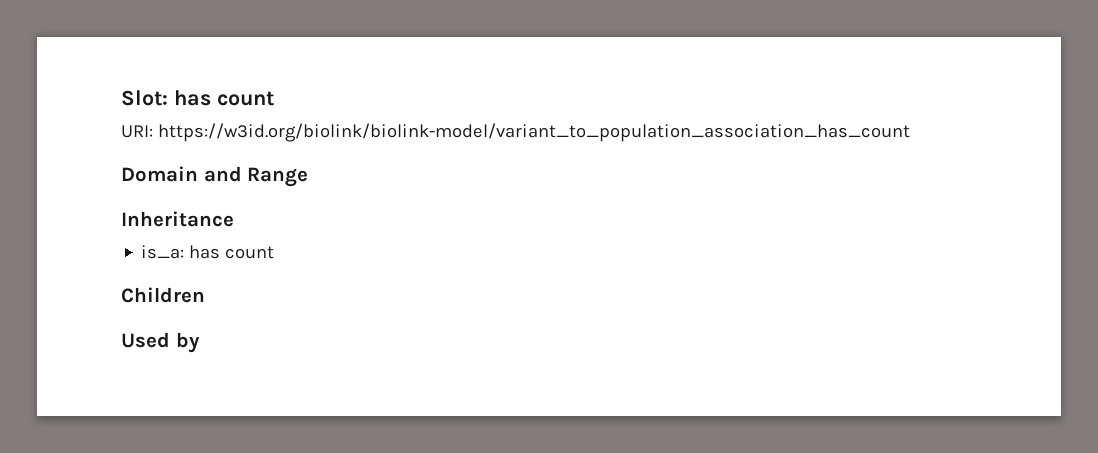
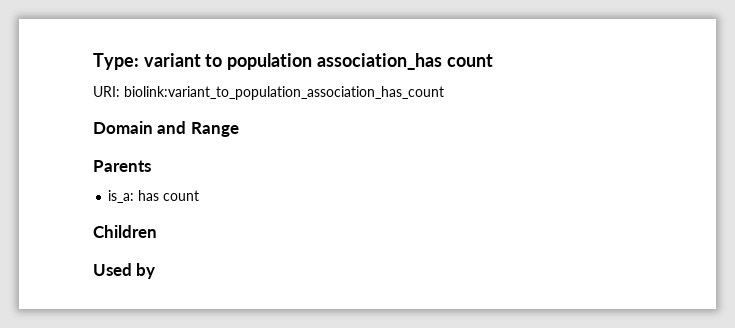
- Slot: has count
+ Type: variant to population association_has count
- URI: https://w3id.org/biolink/biolink-model/variant_to_population_association_has_count
+ URI: biolink:variant_to_population_association_has_count
- Inheritance
+ Parents

